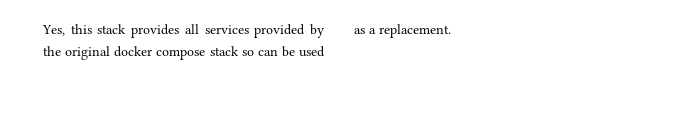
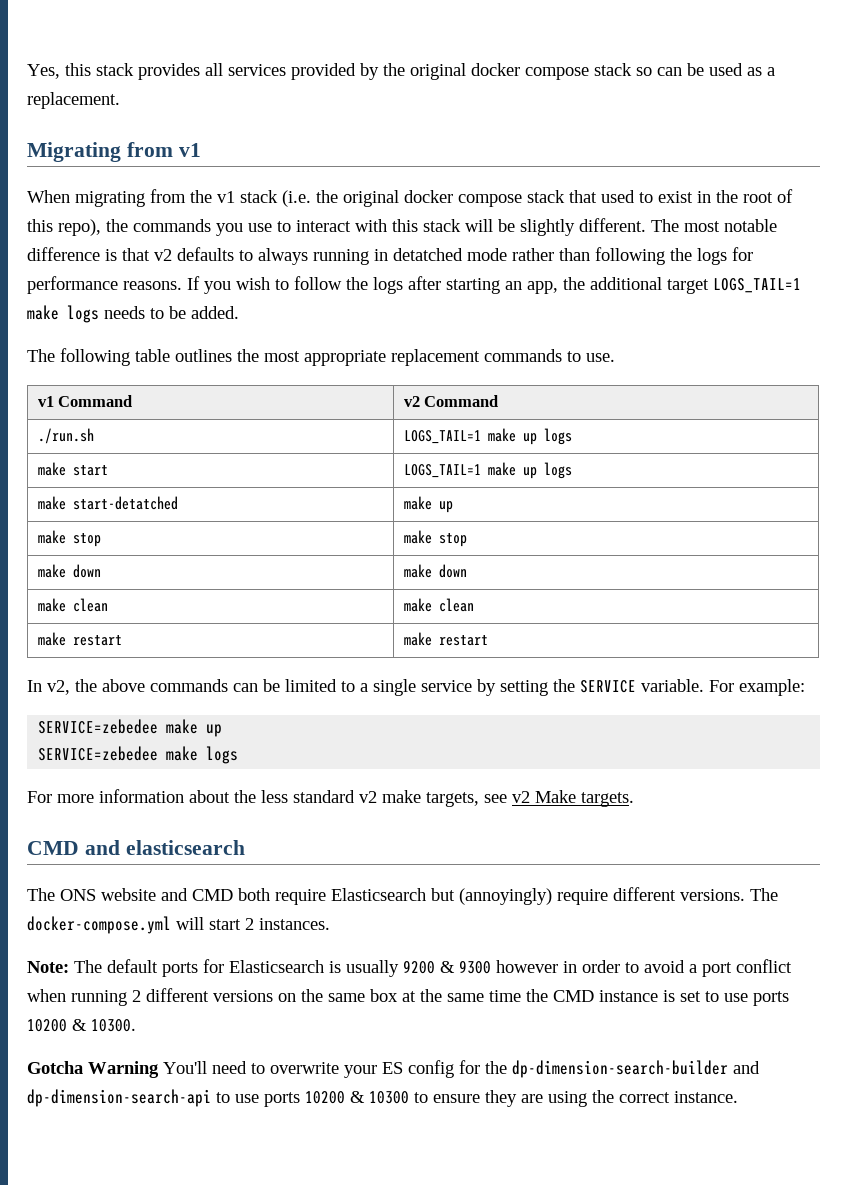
+ Migrating from v1
+ When migrating from the v1 stack (i.e. the original docker compose stack that used to exist in the root of this repo), the commands you use to interact with this stack will be slightly different. The most notable difference is that v2 defaults to always running in detatched mode rather than following the logs for performance reasons. If you wish to follow the logs after starting an app, the additional target LOGS_TAIL=1 make logs needs to be added.
+ The following table outlines the most appropriate replacement commands to use.
+ v1 Command | v2 Command
+ ./run.sh | LOGS_TAIL=1 make up logs
+ make start | LOGS_TAIL=1 make up logs
+ make start-detatched | make up
+ make stop | make stop
+ make down | make down
+ make clean | make clean
+ make restart | make restart
+ In v2, the above commands can be limited to a single service by setting the SERVICE variable. For example:
+ SERVICE=zebedee make up
+ SERVICE=zebedee make logs
+ For more information about the less standard v2 make targets, see v2 Make targets.
+ CMD and elasticsearch
+ The ONS website and CMD both require Elasticsearch but (annoyingly) require different versions. The docker-compose.yml will start 2 instances.
+ Note: The default ports for Elasticsearch is usually 9200 & 9300 however in order to avoid a port conflict when running 2 different versions on the same box at the same time the CMD instance is set to use ports 10200 & 10300.
+ Gotcha Warning You'll need to overwrite your ES config for the dp-dimension-search-builder and dp-dimension-search-api to use ports 10200 & 10300 to ensure they are using the correct instance.

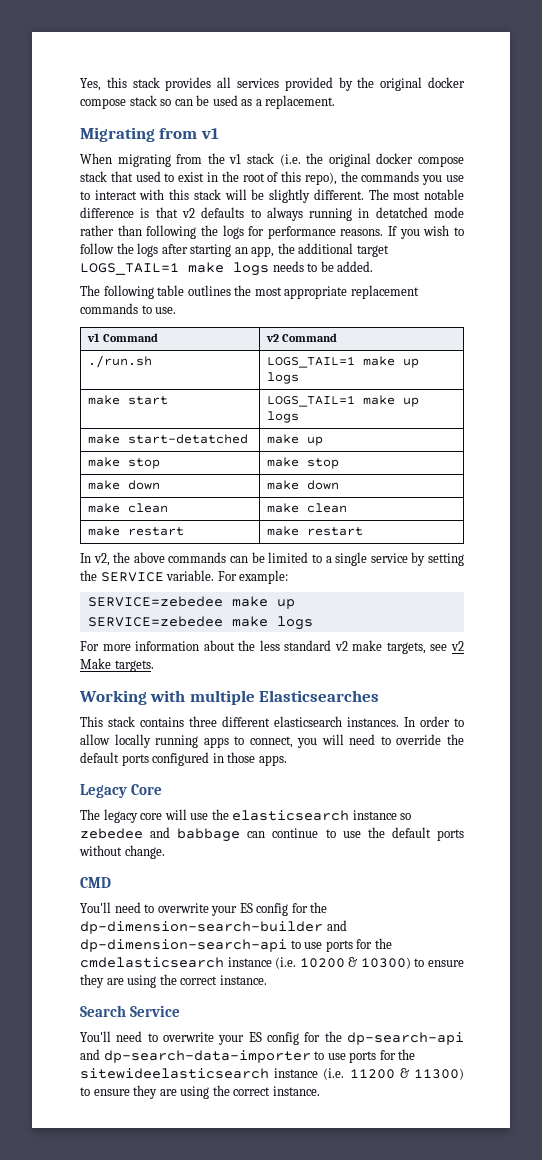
- CMD and elasticsearch
- The ONS website and CMD both require Elasticsearch but (annoyingly) require different versions. The docker-compose.yml will start 2 instances.
- Note: The default ports for Elasticsearch is usually 9200 & 9300 however in order to avoid a port conflict when running 2 different versions on the same box at the same time the CMD instance is set to use ports 10200 & 10300.
- Gotcha Warning You'll need to overwrite your ES config for the dp-dimension-search-builder and dp-dimension-search-api to use ports 10200 & 10300 to ensure they are using the correct instance.
+ Working with multiple Elasticsearches
+ This stack contains three different elasticsearch instances. In order to allow locally running apps to connect, you will need to override the default ports configured in those apps.
+ Legacy Core
+ The legacy core will use the elasticsearch instance so zebedee and babbage can continue to use the default ports without change.
+ CMD
+ You'll need to overwrite your ES config for the dp-dimension-search-builder and dp-dimension-search-api to use ports for the cmdelasticsearch instance (i.e. 10200 & 10300) to ensure they are using the correct instance.
+ Search Service
+ You'll need to overwrite your ES config for the dp-search-api and dp-search-data-importer to use ports for the sitewideelasticsearch instance (i.e. 11200 & 11300) to ensure they are using the correct instance.

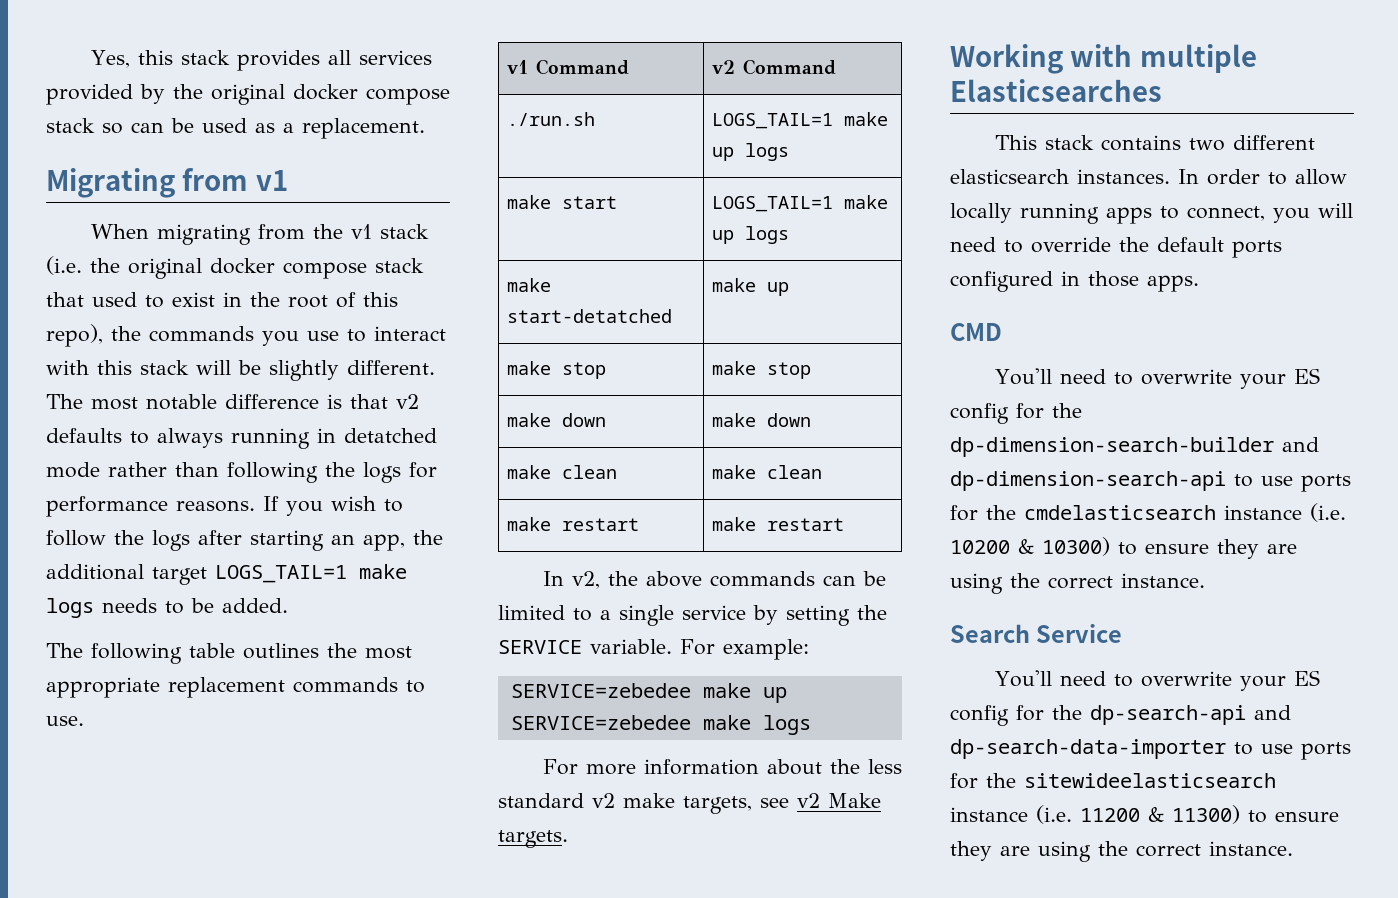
- This stack contains three different elasticsearch instances.
+ This stack contains two different elasticsearch instances.
- Legacy Core
- The legacy core will use the elasticsearch instance so zebedee and babbage can continue to use the default ports without change.

